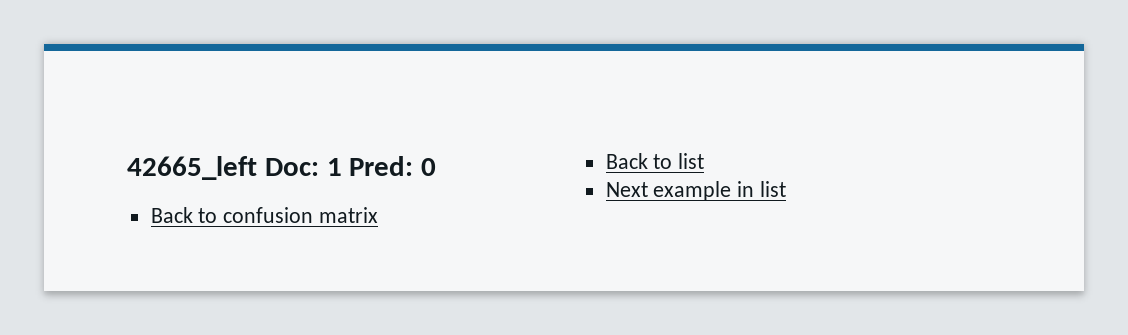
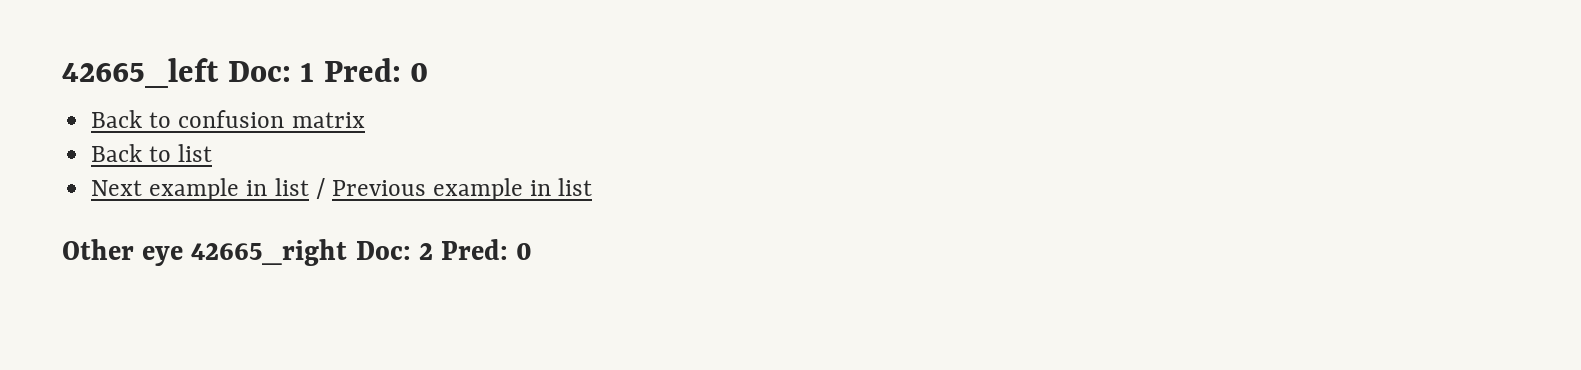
- Next example in list
+ Next example in list / Previous example in list
+ Other eye 42665_right Doc: 2 Pred: 0

